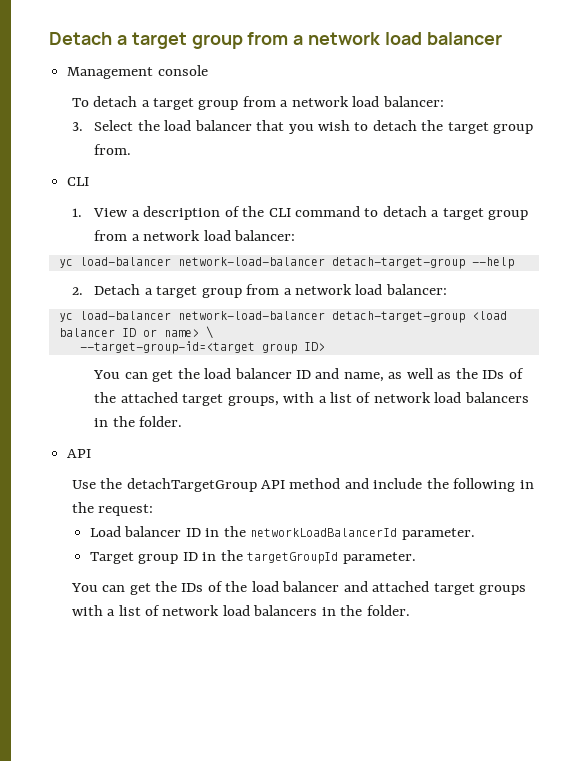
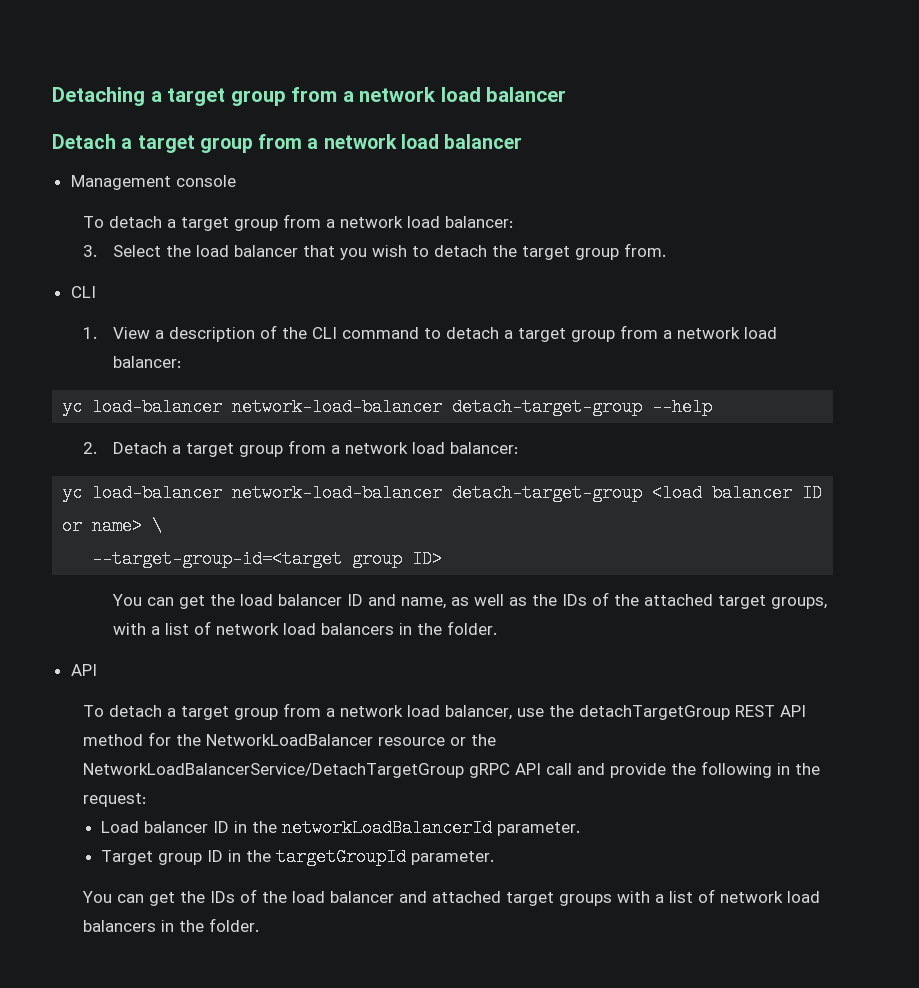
+ Detaching a target group from a network load balancer
- Use the detachTargetGroup API method and include the following in the request:
+ To detach a target group from a network load balancer, use the detachTargetGroup REST API method for the NetworkLoadBalancer resource or the NetworkLoadBalancerService/DetachTargetGroup gRPC API call and provide the following in the request:

